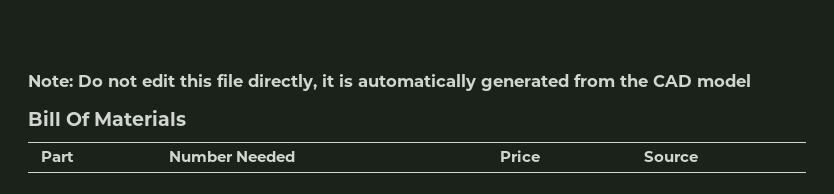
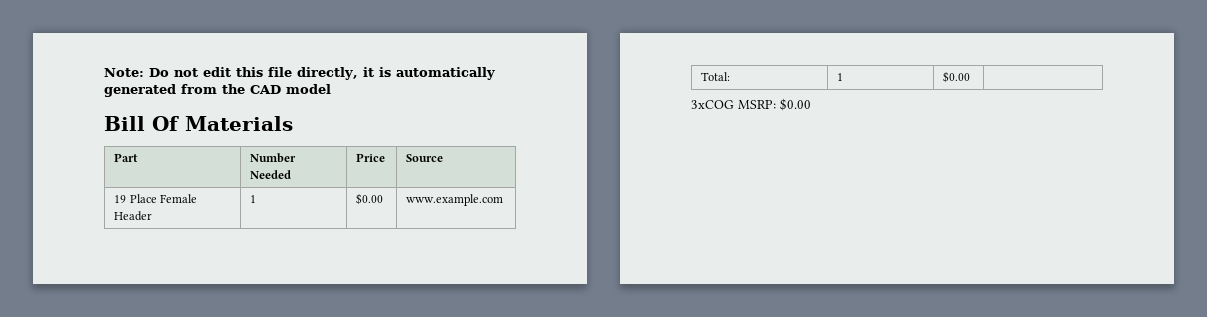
+ 19 Place Female Header | 1 | $0.00 | www.example.com
+ Total: | 1 | $0.00 |
+ 3xCOG MSRP: $0.00

